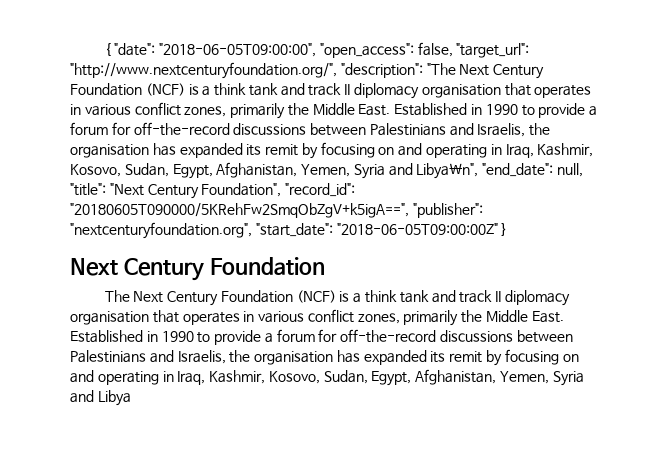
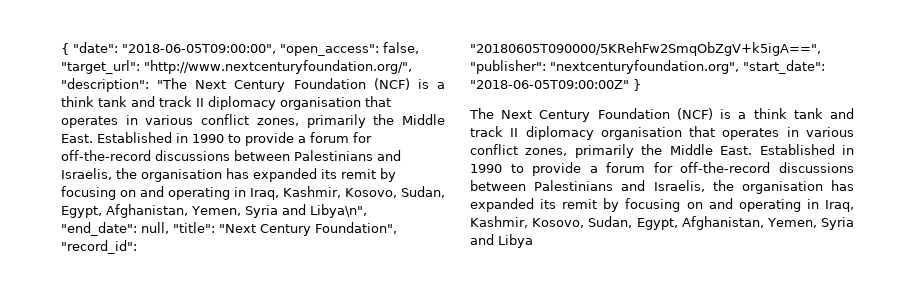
  Established in 1990 to provide a forum for off-the-record discussions between Palestinians and Israelis, the organisation has expanded its remit by focusing on and operating in Iraq, Kashmir, Kosovo, Sudan, Egypt, Afghanistan, Yemen, Syria and Libya\n", "end_date": null, "title": "Next Century Foundation", "record_id": "20180605T090000/5KRehFw2SmqObZgV+k5igA==", "publisher": "nextcenturyfoundation.org", "start_date": "2018-06-05T09:00:00Z" }
- Next Century Foundation

